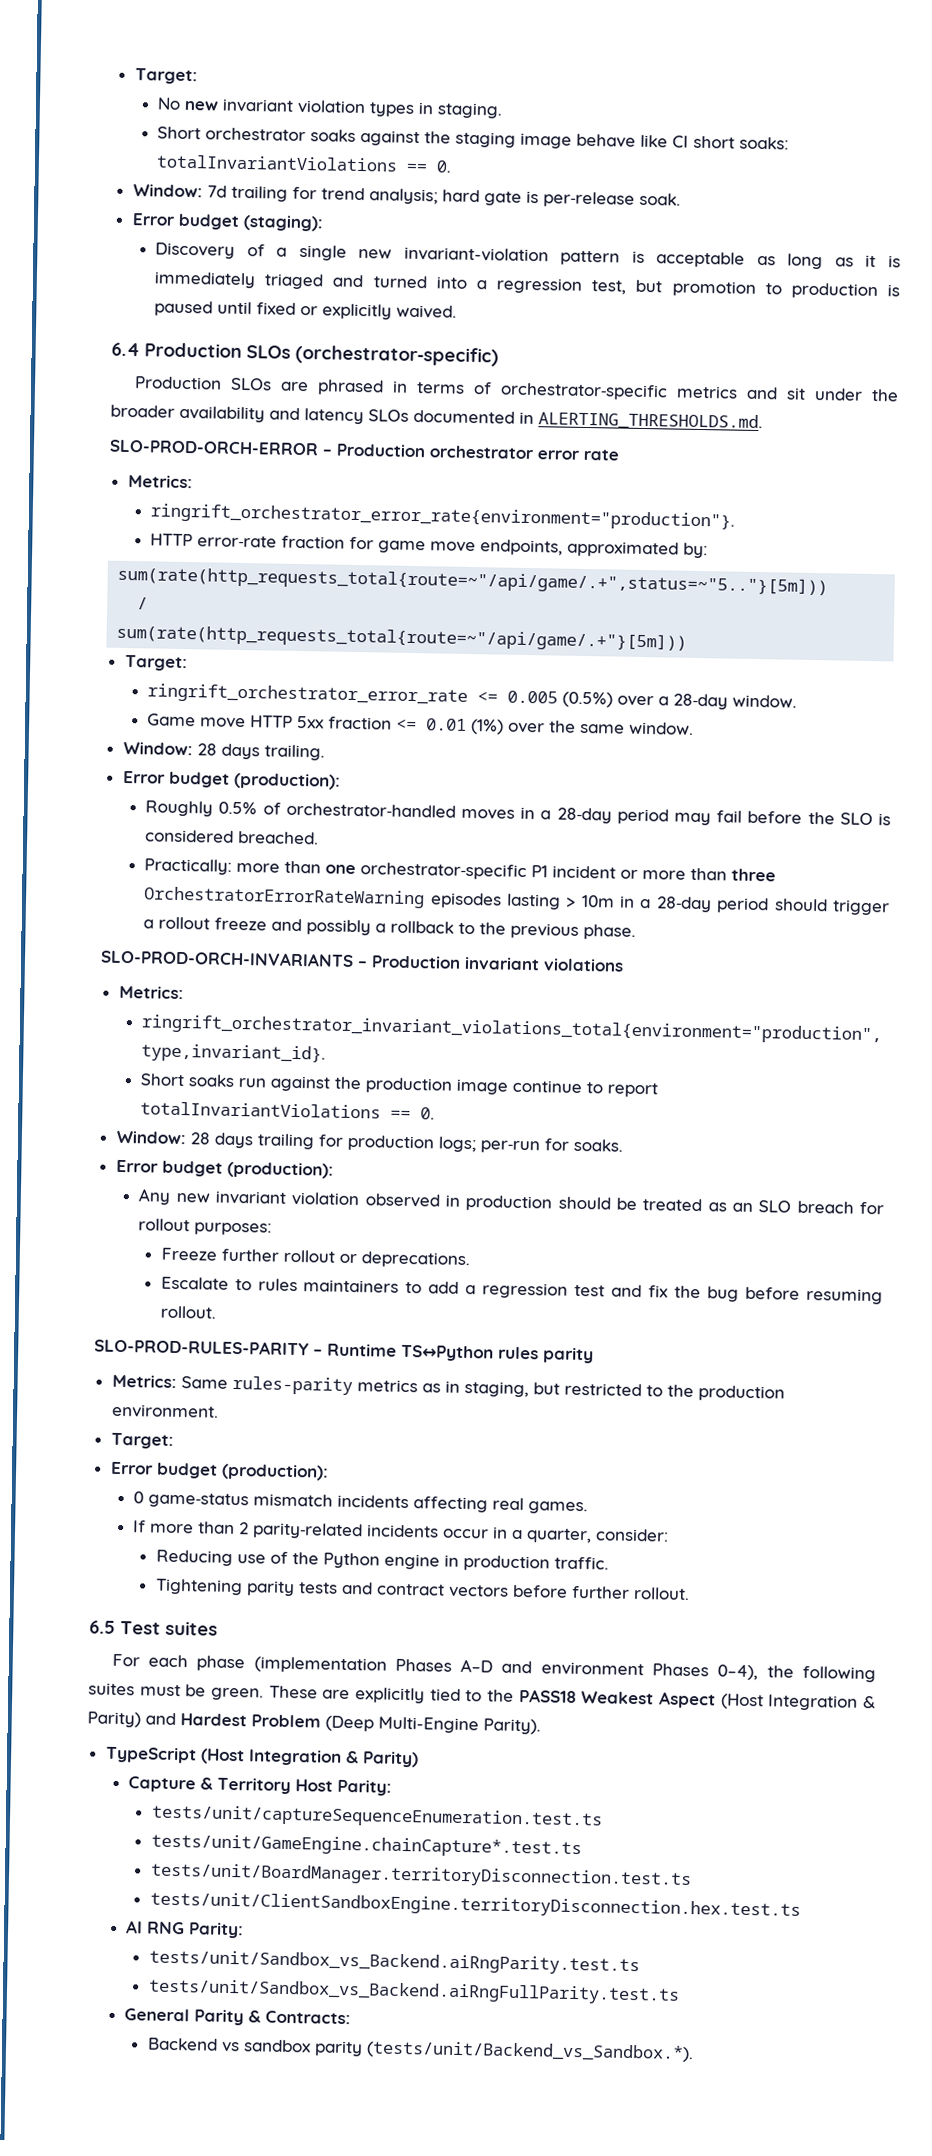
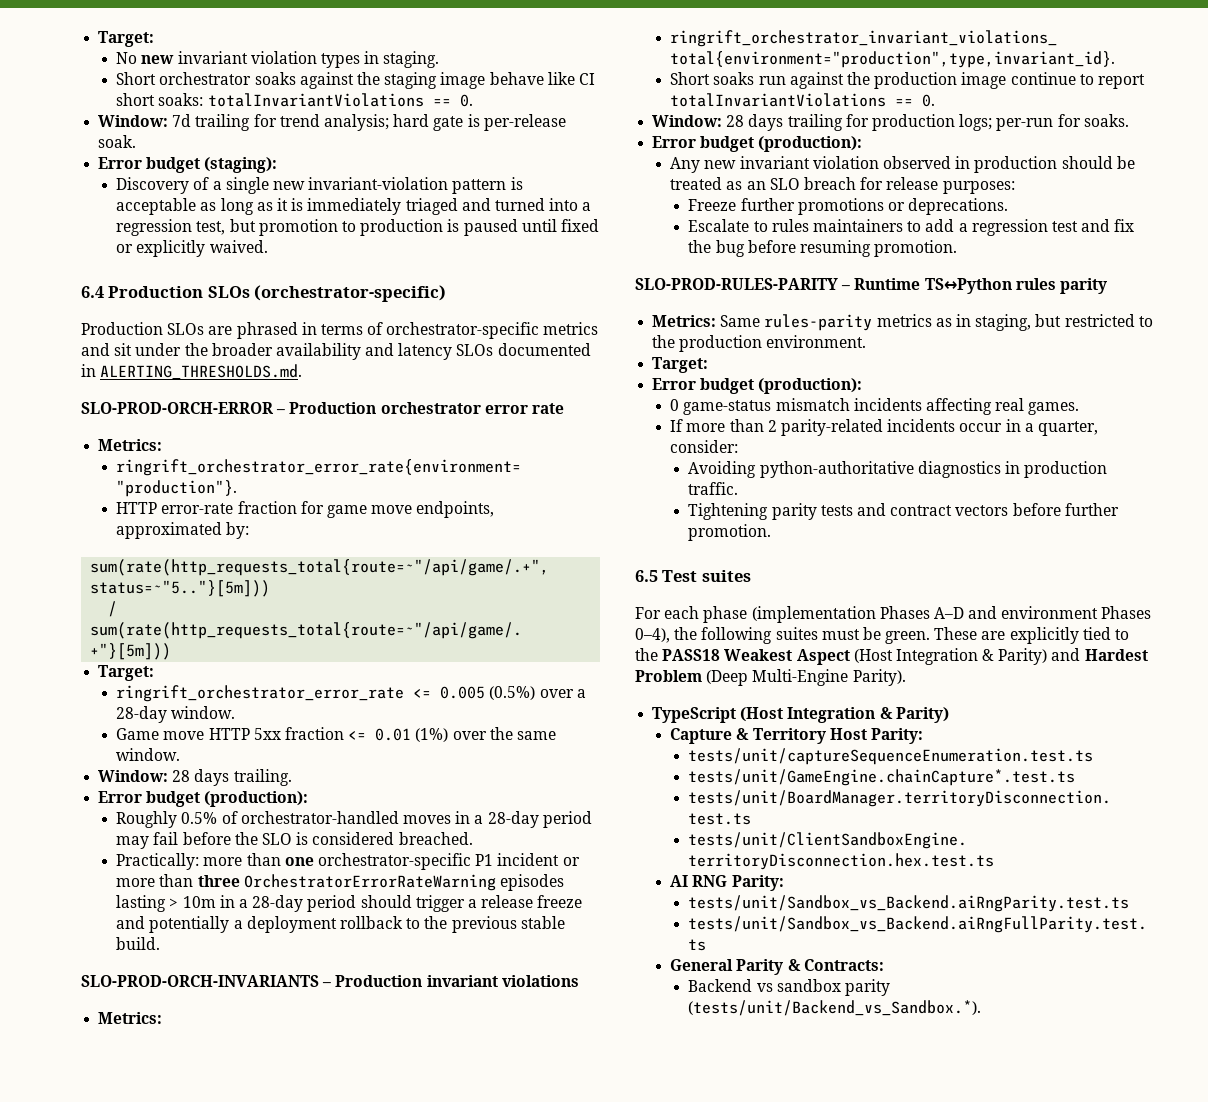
- Practically: more than one orchestrator‑specific P1 incident or more than three OrchestratorErrorRateWarning episodes lasting > 10m in a 28‑day period should trigger a rollout freeze and possibly a rollback to the previous phase.
+ Practically: more than one orchestrator‑specific P1 incident or more than three OrchestratorErrorRateWarning episodes lasting > 10m in a 28‑day period should trigger a release freeze and potentially a deployment rollback to the previous stable build.
- Any new invariant violation observed in production should be treated as an SLO breach for rollout purposes:
+ Any new invariant violation observed in production should be treated as an SLO breach for release purposes:
- Freeze further rollout or deprecations.
+ Freeze further promotions or deprecations.
- Escalate to rules maintainers to add a regression test and fix the bug before resuming rollout.
+ Escalate to rules maintainers to add a regression test and fix the bug before resuming promotion.
- Reducing use of the Python engine in production traffic.
+ Avoiding python-authoritative diagnostics in production traffic.
- Tightening parity tests and contract vectors before further rollout.
+ Tightening parity tests and contract vectors before further promotion.

